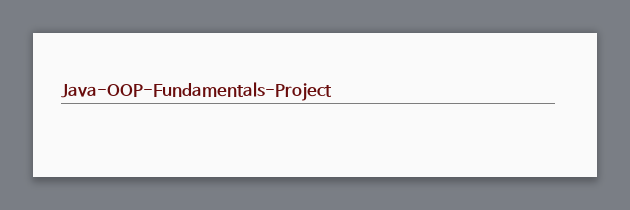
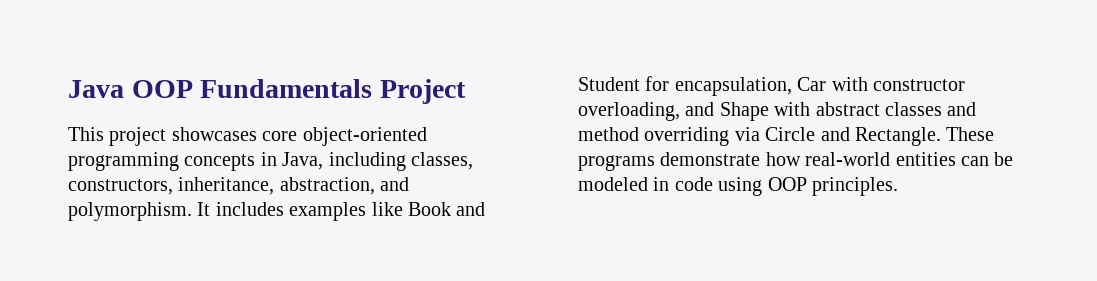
- Java-OOP-Fundamentals-Project
+ Java OOP Fundamentals Project
+ This project showcases core object-oriented programming concepts in Java, including classes, constructors, inheritance, abstraction, and polymorphism. It includes examples like Book and Student for encapsulation, Car with constructor overloading, and Shape with abstract classes and method overriding via Circle and Rectangle. These programs demonstrate how real-world entities can be modeled in code using OOP principles.

